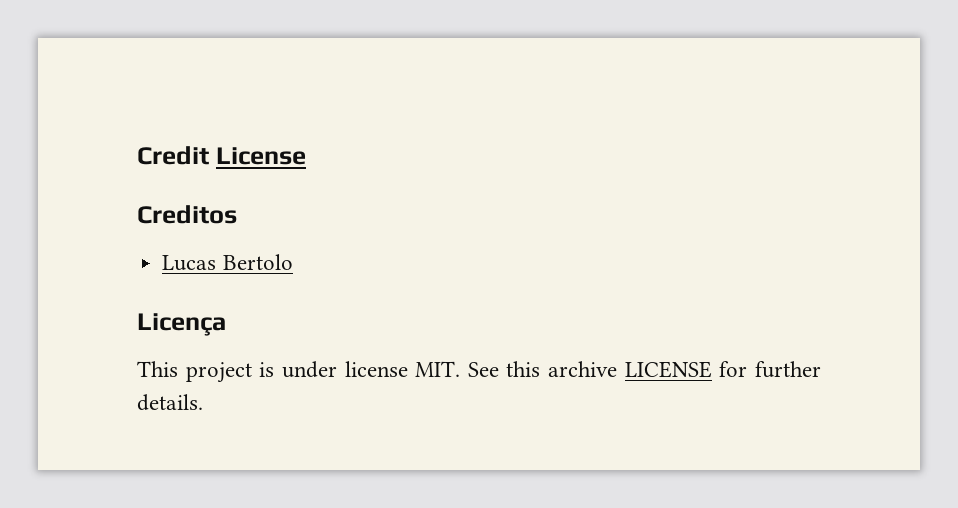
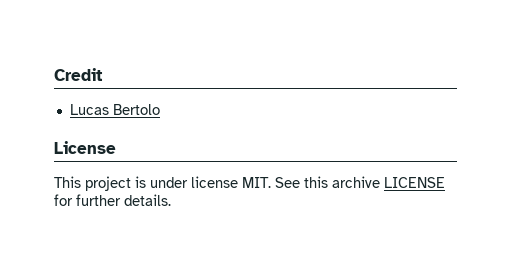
- Credit License
- Creditos
+ Credit
- Licença
+ License

